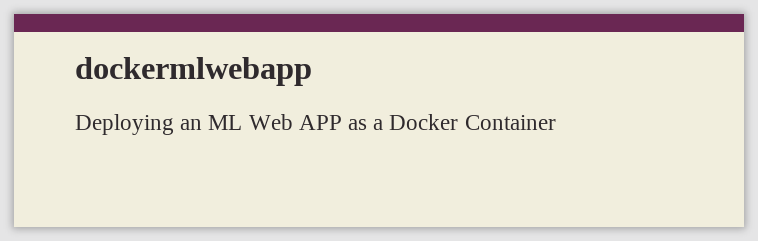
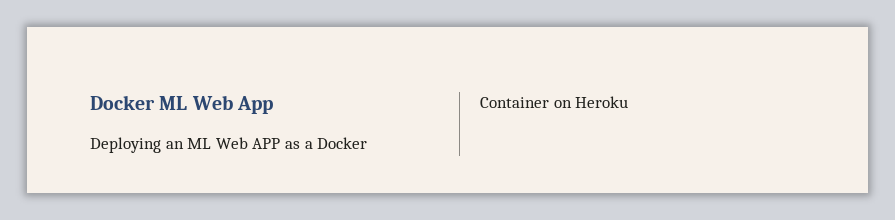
- dockermlwebapp
+ Docker ML Web App
- Deploying an ML Web APP as a Docker Container
+ Deploying an ML Web APP as a Docker Container on Heroku

